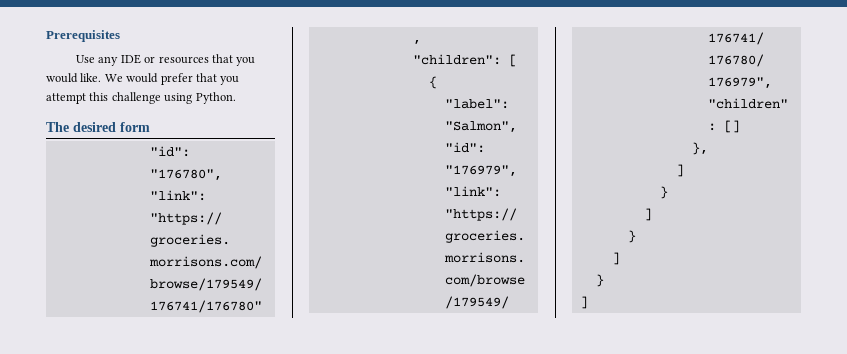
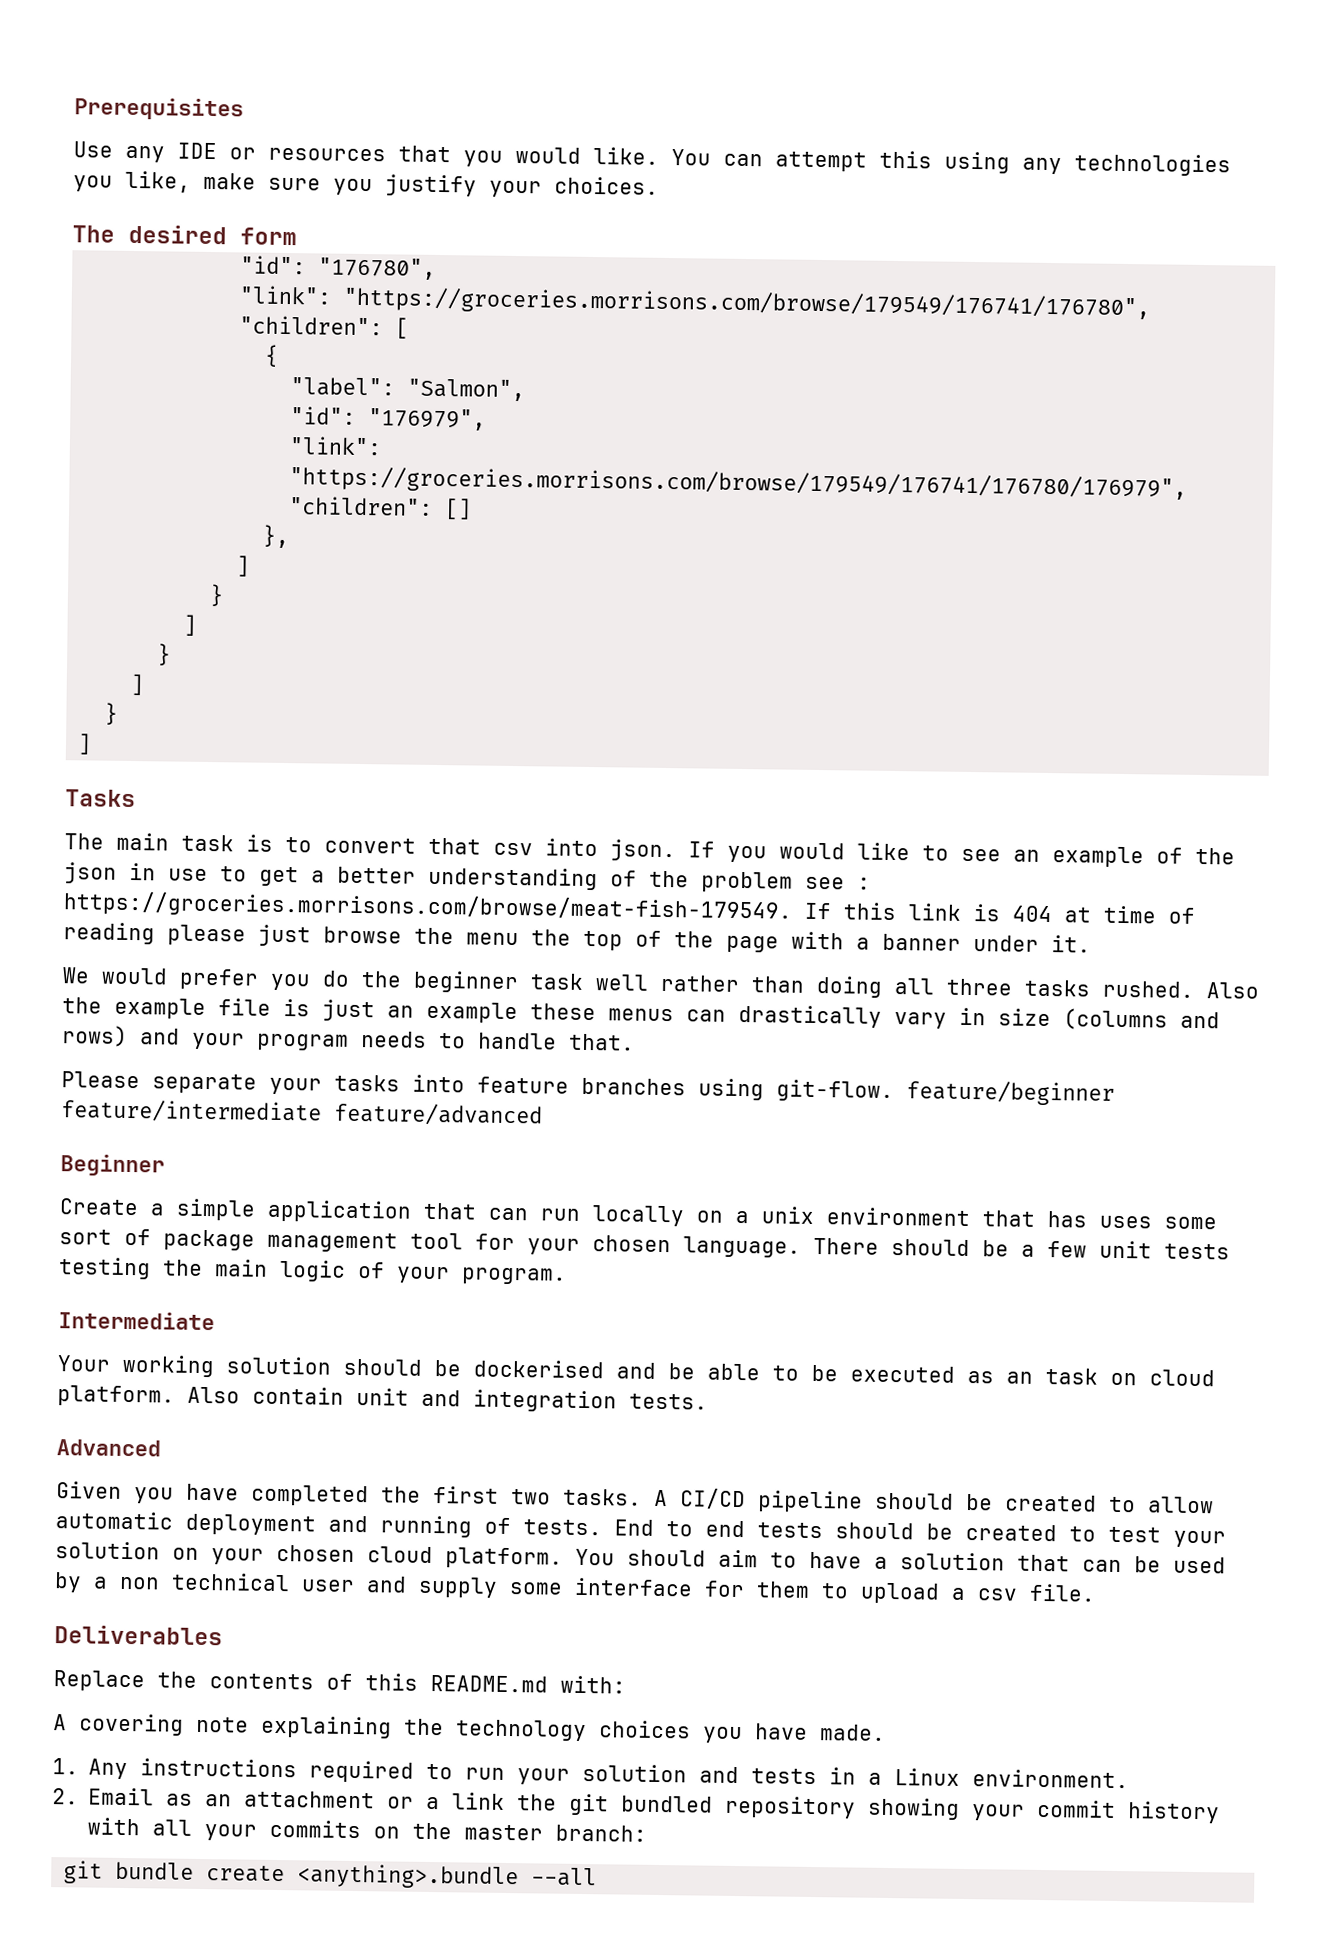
- We would prefer that you attempt this challenge using Python.
+ You can attempt this using any technologies you like, make sure you justify your choices.
+ Tasks
+ The main task is to convert that csv into json. If you would like to see an example of the json in use to get a better understanding of the problem see : https://groceries.morrisons.com/browse/meat-fish-179549. If this link is 404 at time of reading please just browse the menu the top of the page with a banner under it.
+ We would prefer you do the beginner task well rather than doing all three tasks rushed. Also the example file is just an example these menus can drastically vary in size (columns and rows) and your program needs to handle that.
+ Please separate your tasks into feature branches using git-flow. feature/beginner feature/intermediate feature/advanced
+ Beginner
+ Create a simple application that can run locally on a unix environment that has uses some sort of package management tool for your chosen language. There should be a few unit tests testing the main logic of your program.
+ Intermediate
+ Your working solution should be dockerised and be able to be executed as an task on cloud platform. Also contain unit and integration tests.
+ Advanced
+ Given you have completed the first two tasks. A CI/CD pipeline should be created to allow automatic deployment and running of tests. End to end tests should be created to test your solution on your chosen cloud platform. You should aim to have a solution that can be used by a non technical user and supply some interface for them to upload a csv file.
+ Deliverables
+ Replace the contents of this README.md with:
+ A covering note explaining the technology choices you have made.
+ 1. Any instructions required to run your solution and tests in a Linux environment.
+ 2. Email as an attachment or a link the git bundled repository showing your commit history with all your commits on the master branch:
+ git bundle create <anything>.bundle --all

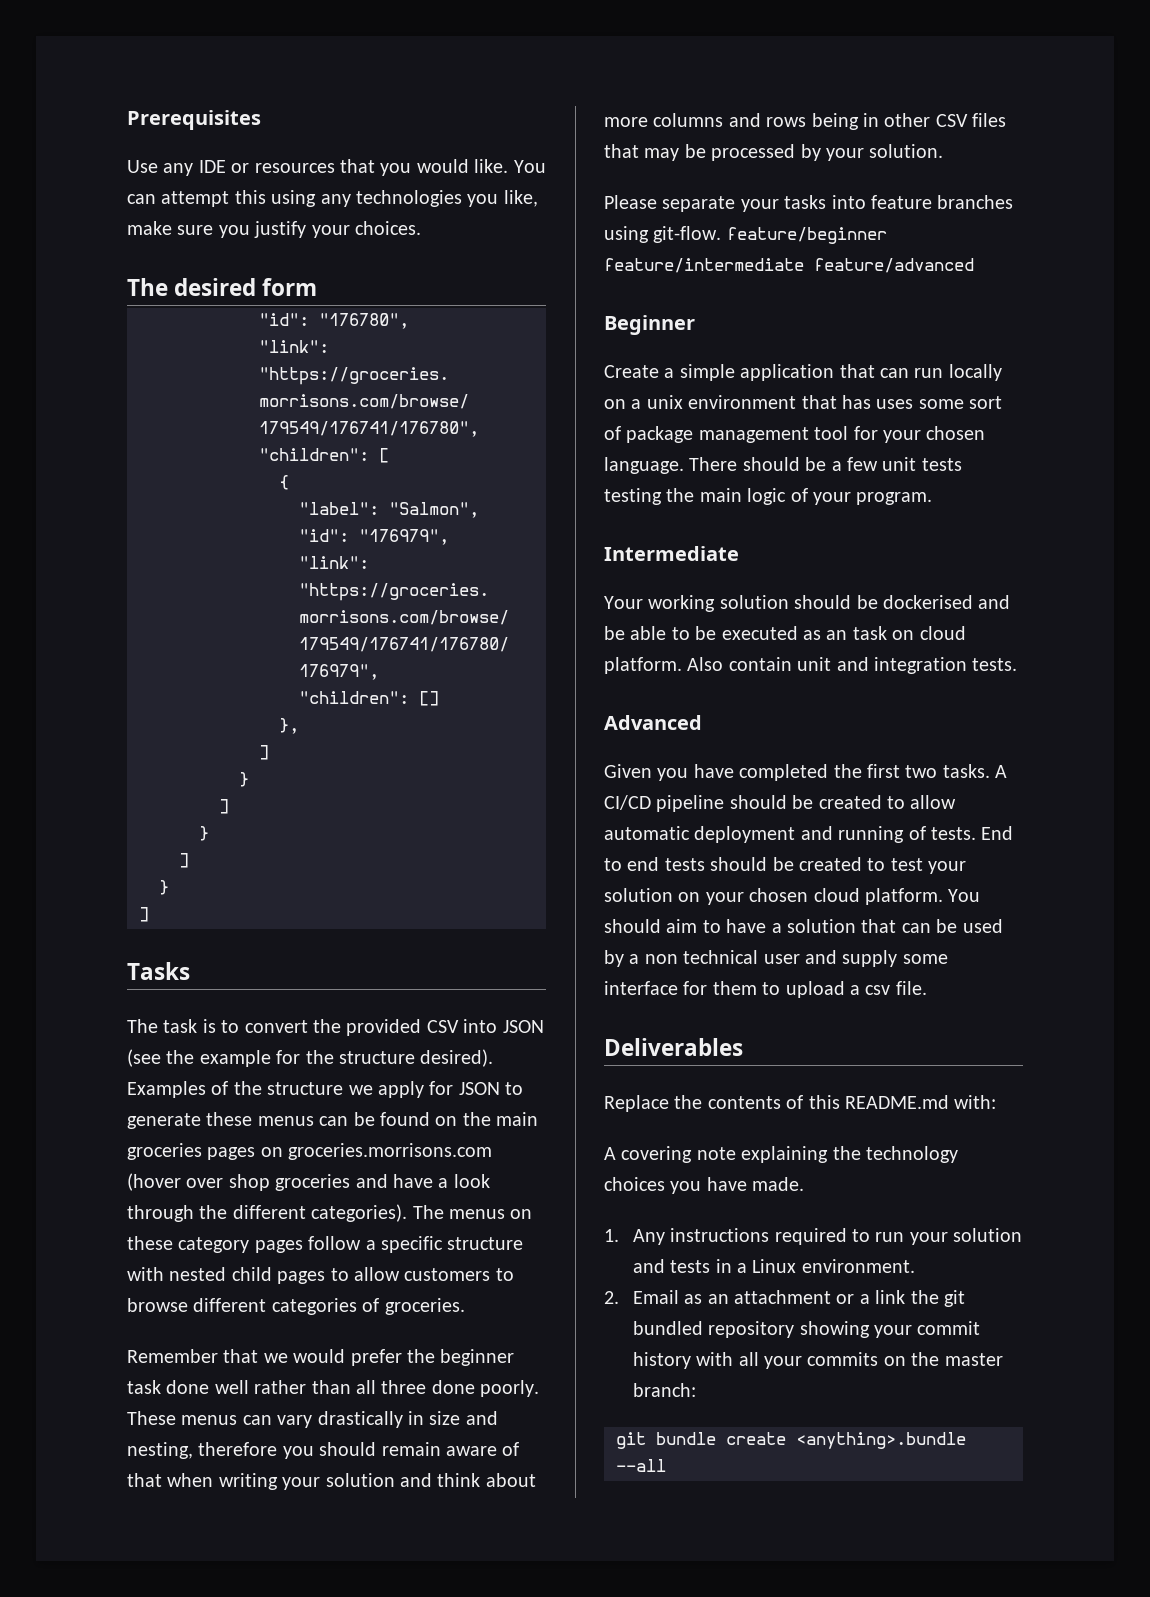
- The main task is to convert that csv into json. If you would like to see an example of the json in use to get a better understanding of the problem see : https://groceries.morrisons.com/browse/meat-fish-179549. If this link is 404 at time of reading please just browse the menu the top of the page with a banner under it.
- We would prefer you do the beginner task well rather than doing all three tasks rushed. Also the example file is just an example these menus can drastically vary in size (columns and rows) and your program needs to handle that.
+ The task is to convert the provided CSV into JSON (see the example for the structure desired). Examples of the structure we apply for JSON to generate these menus can be found on the main groceries pages on groceries.morrisons.com (hover over shop groceries and have a look through the different categories). The menus on these category pages follow a specific structure with nested child pages to allow customers to browse different categories of groceries.
+ Remember that we would prefer the beginner task done well rather than all three done poorly. These menus can vary drastically in size and nesting, therefore you should remain aware of that when writing your solution and think about more columns and rows being in other CSV files that may be processed by your solution.

